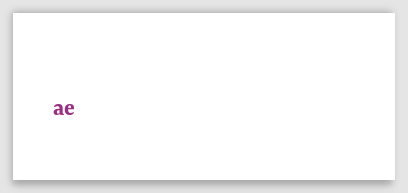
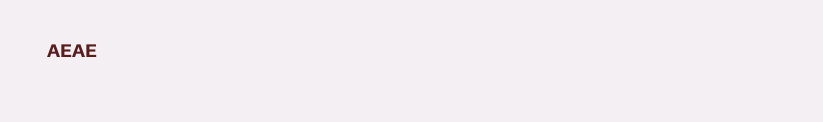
- ae
+ AEAE

